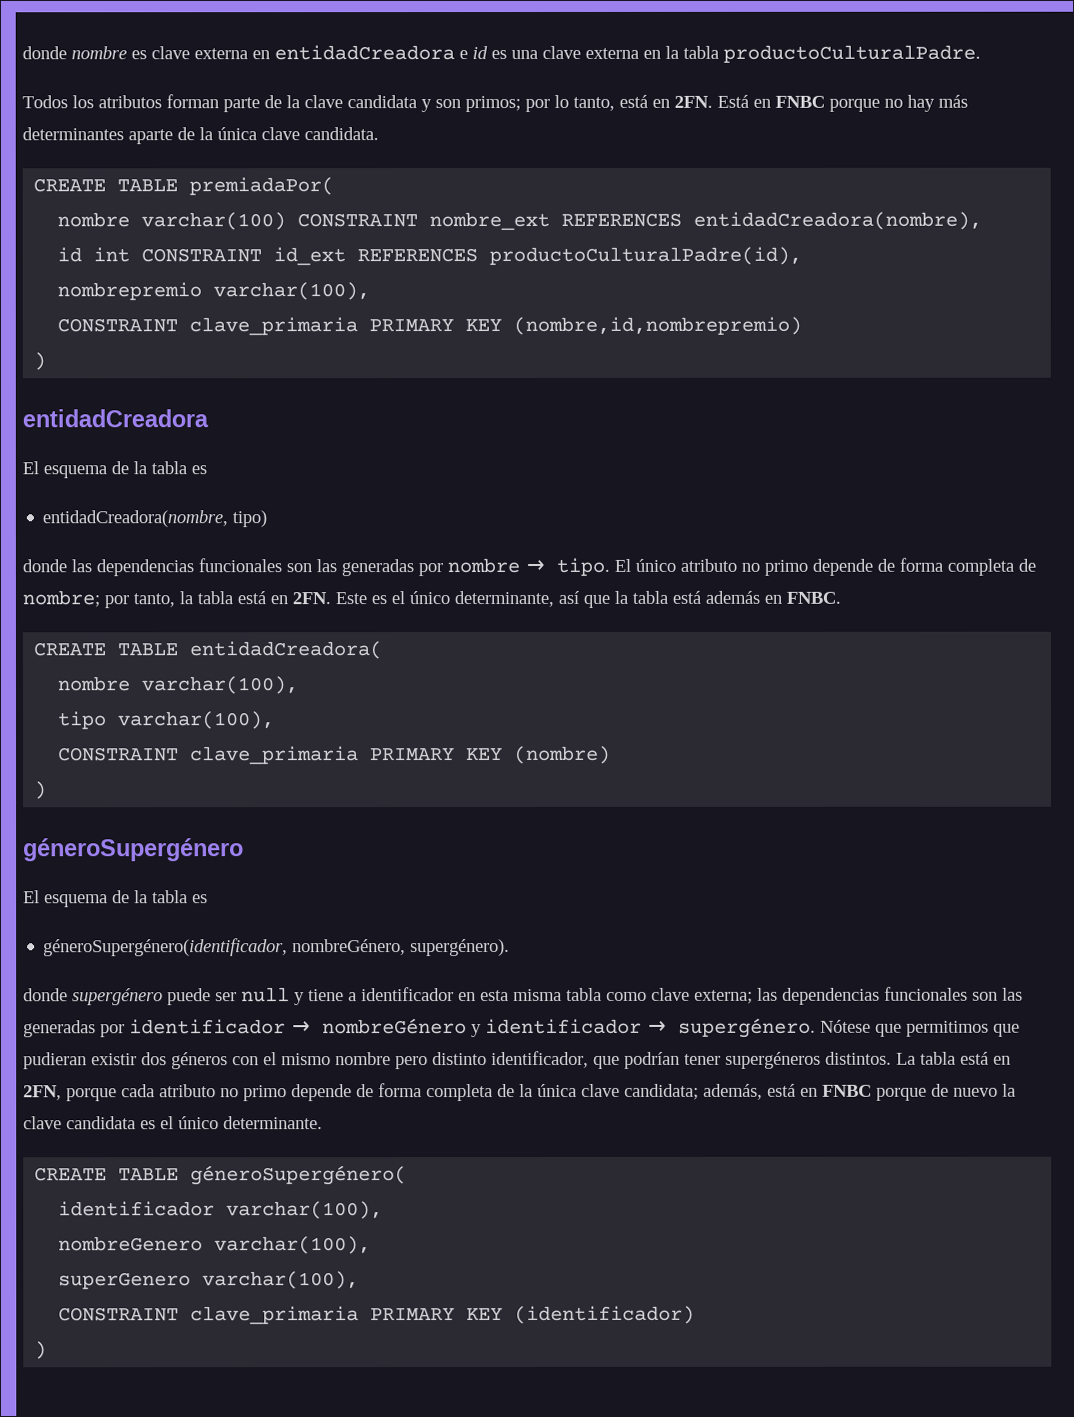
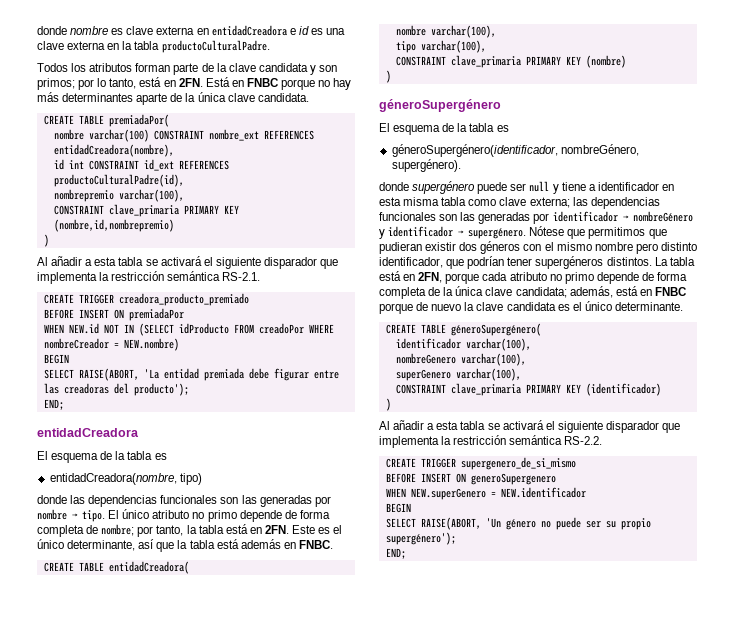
+ Al añadir a esta tabla se activará el siguiente disparador que implementa la restricción semántica RS-2.1.
+ CREATE TRIGGER creadora_producto_premiado
+ BEFORE INSERT ON premiadaPor
+ WHEN NEW.id NOT IN (SELECT idProducto FROM creadoPor WHERE nombreCreador = NEW.nombre)
+ BEGIN
+ SELECT RAISE(ABORT, 'La entidad premiada debe figurar entre las creadoras del producto');
+ END;
+ Al añadir a esta tabla se activará el siguiente disparador que implementa la restricción semántica RS-2.2.
+ CREATE TRIGGER supergenero_de_si_mismo
+ BEFORE INSERT ON generoSupergenero
+ WHEN NEW.superGenero = NEW.identificador
+ BEGIN
+ SELECT RAISE(ABORT, 'Un género no puede ser su propio supergénero');
+ END;

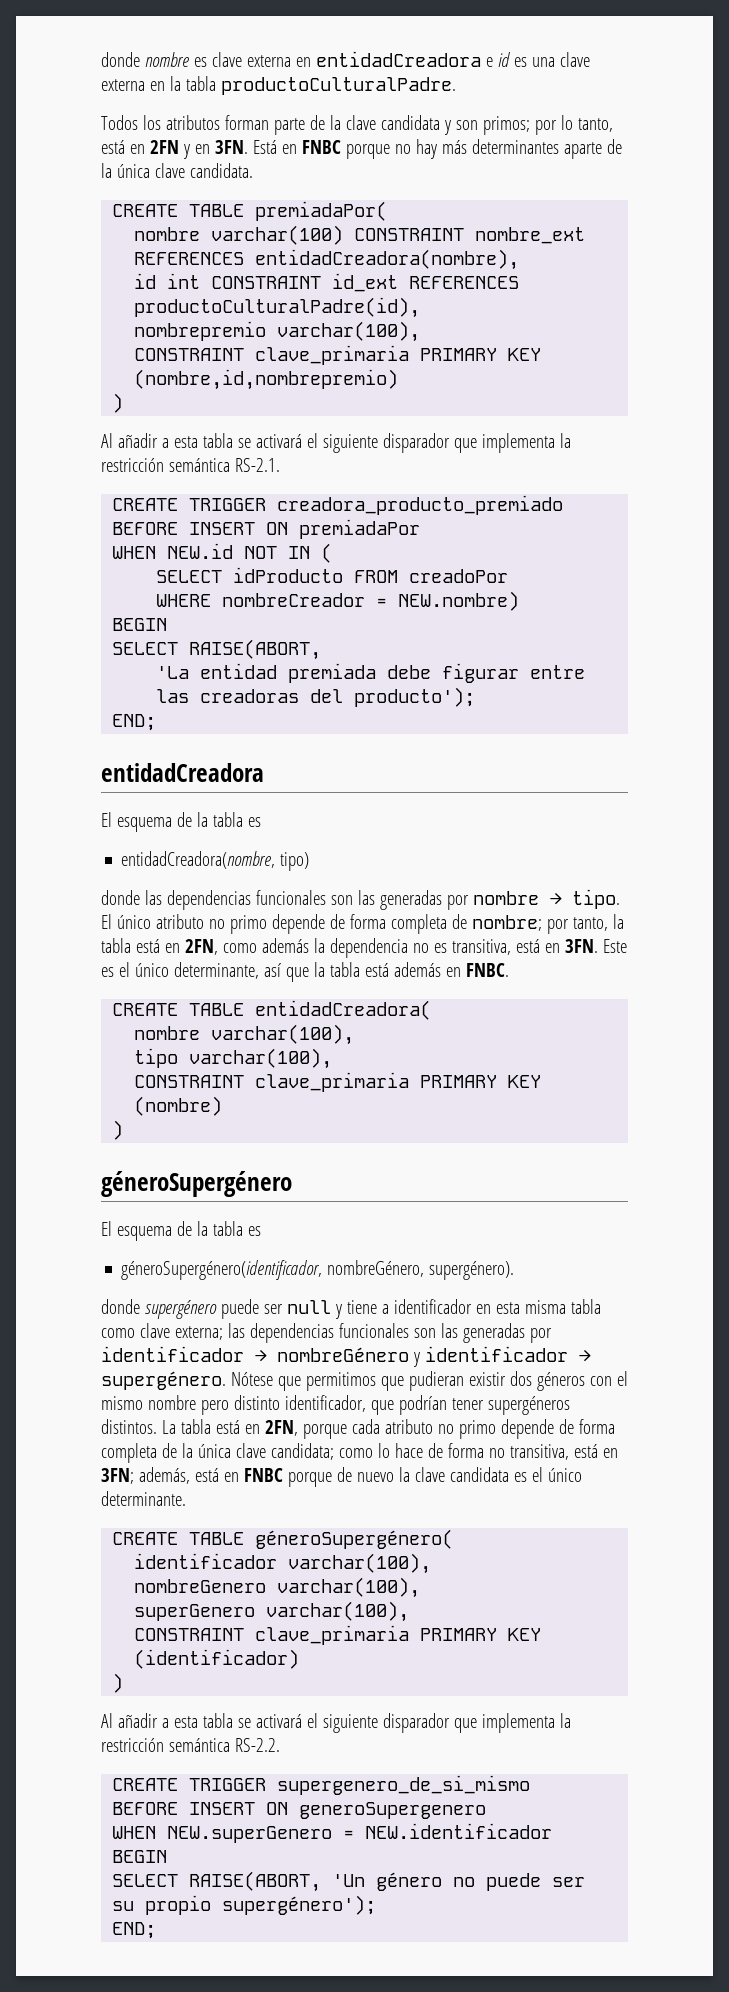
- Todos los atributos forman parte de la clave candidata y son primos; por lo tanto, está en 2FN.
+ Todos los atributos forman parte de la clave candidata y son primos; por lo tanto, está en 2FN y en 3FN.
- WHEN NEW.id NOT IN (SELECT idProducto FROM creadoPor WHERE nombreCreador = NEW.nombre)
+ WHEN NEW.id NOT IN (
+ SELECT idProducto FROM creadoPor
+ WHERE nombreCreador = NEW.nombre)
  BEGIN
- SELECT RAISE(ABORT, 'La entidad premiada debe figurar entre las creadoras del producto');
+ SELECT RAISE(ABORT,
+ 'La entidad premiada debe figurar entre las creadoras del producto');
- El único atributo no primo depende de forma completa de nombre; por tanto, la tabla está en 2FN.
+ El único atributo no primo depende de forma completa de nombre; por tanto, la tabla está en 2FN, como además la dependencia no es transitiva, está en 3FN.
- La tabla está en 2FN, porque cada atributo no primo depende de forma completa de la única clave candidata; además, está en FNBC porque de nuevo la clave candidata es el único determinante.
+ La tabla está en 2FN, porque cada atributo no primo depende de forma completa de la única clave candidata; como lo hace de forma no transitiva, está en 3FN; además, está en FNBC porque de nuevo la clave candidata es el único determinante.

